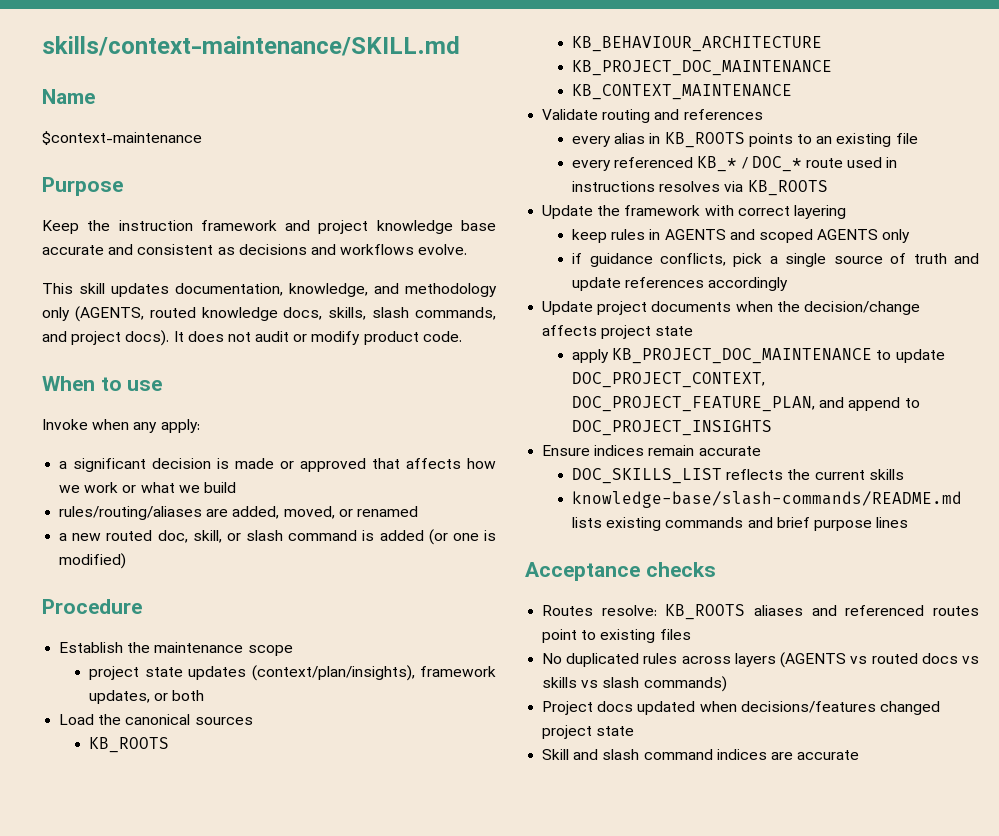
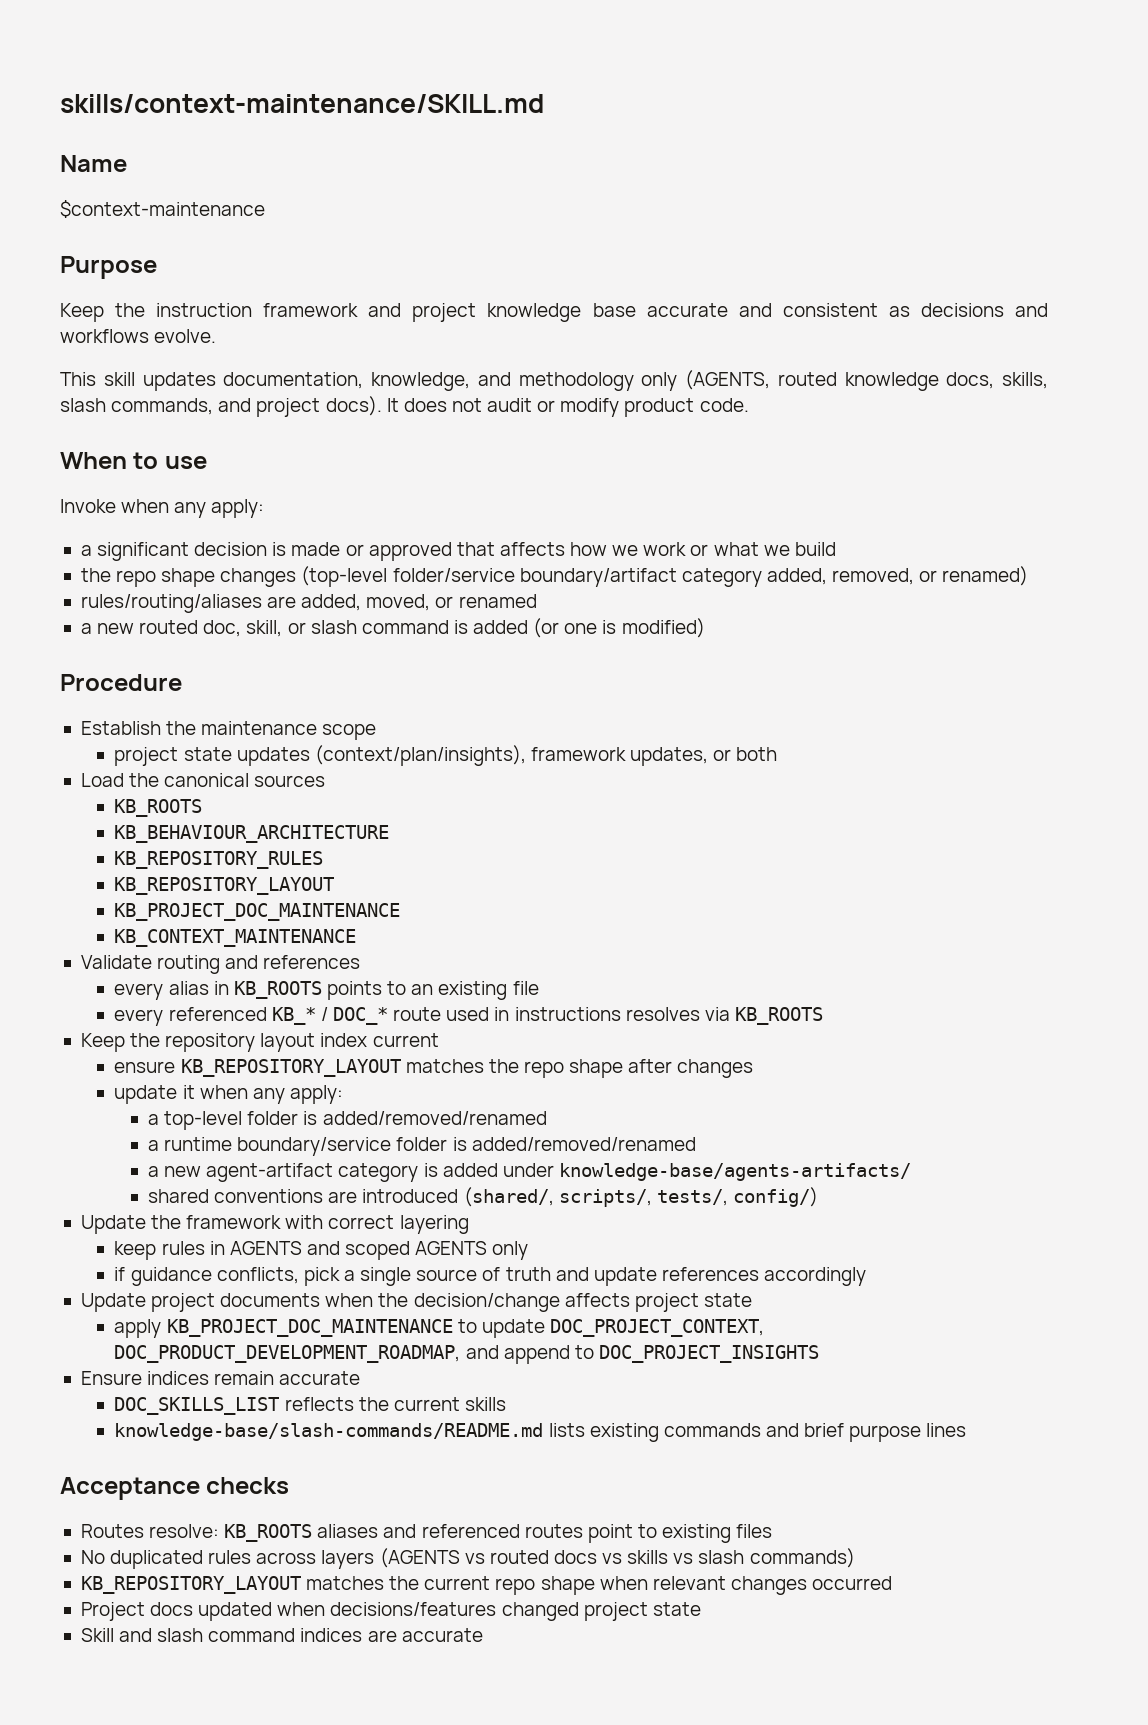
+ the repo shape changes (top-level folder/service boundary/artifact category added, removed, or renamed)
+ KB_REPOSITORY_RULES
+ KB_REPOSITORY_LAYOUT
+ Keep the repository layout index current
+ ensure KB_REPOSITORY_LAYOUT matches the repo shape after changes
+ update it when any apply:
+ a top-level folder is added/removed/renamed
+ a runtime boundary/service folder is added/removed/renamed
+ a new agent-artifact category is added under knowledge-base/agents-artifacts/
+ shared conventions are introduced (shared/, scripts/, tests/, config/)
- apply KB_PROJECT_DOC_MAINTENANCE to update DOC_PROJECT_CONTEXT, DOC_PROJECT_FEATURE_PLAN, and append to DOC_PROJECT_INSIGHTS
+ apply KB_PROJECT_DOC_MAINTENANCE to update DOC_PROJECT_CONTEXT, DOC_PRODUCT_DEVELOPMENT_ROADMAP, and append to DOC_PROJECT_INSIGHTS
+ KB_REPOSITORY_LAYOUT matches the current repo shape when relevant changes occurred

